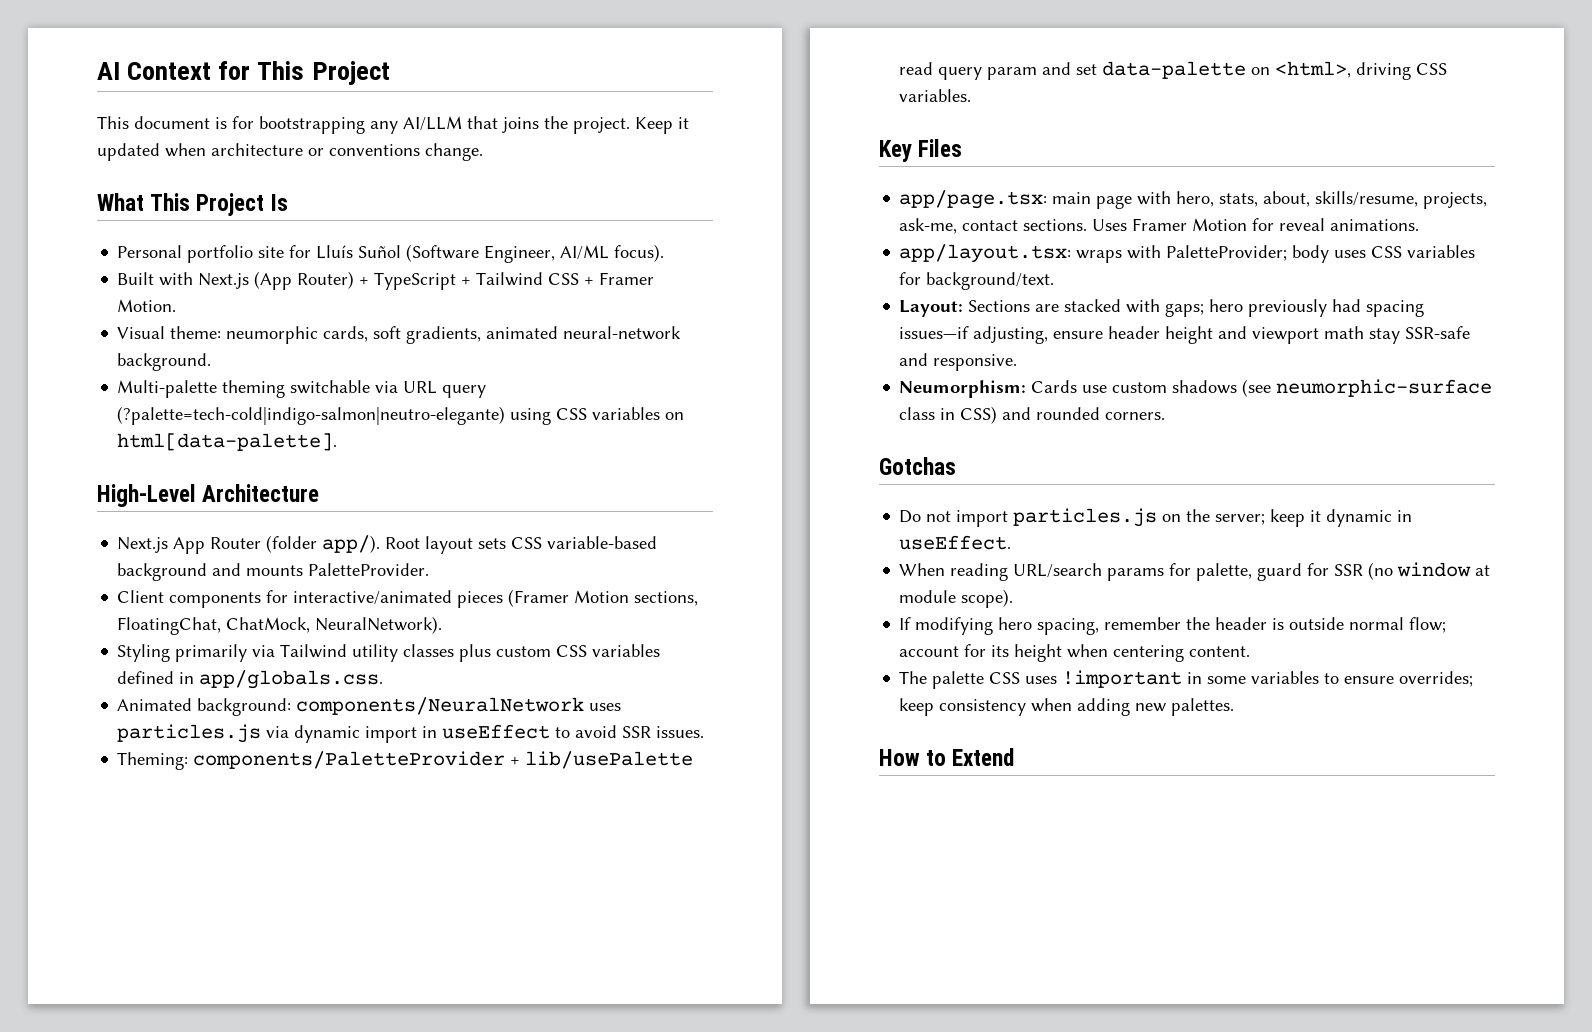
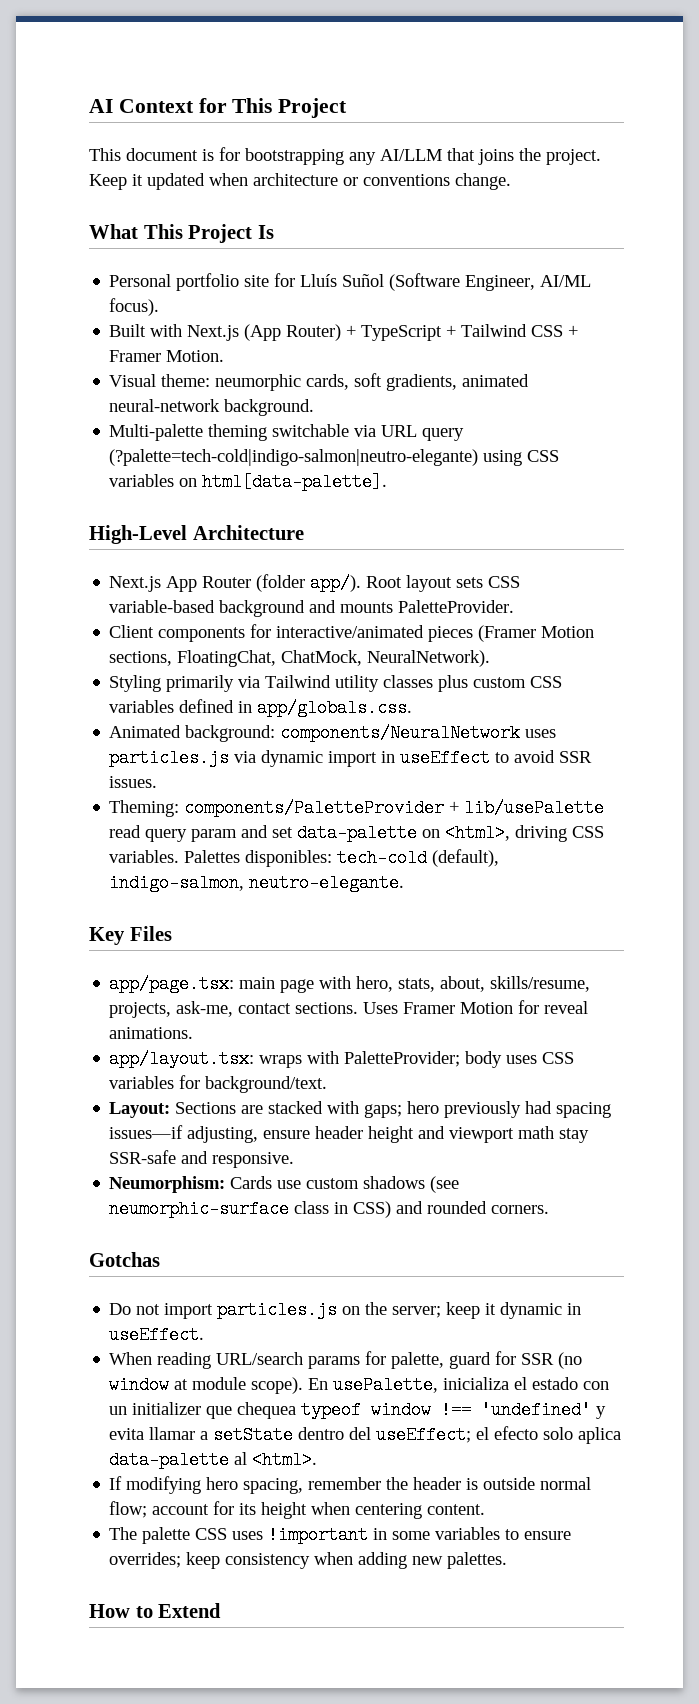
+ Palettes disponibles: tech-cold (default), indigo-salmon, neutro-elegante.
+ En usePalette, inicializa el estado con un initializer que chequea typeof window !== 'undefined' y evita llamar a setState dentro del useEffect; el efecto solo aplica data-palette al <html>.

